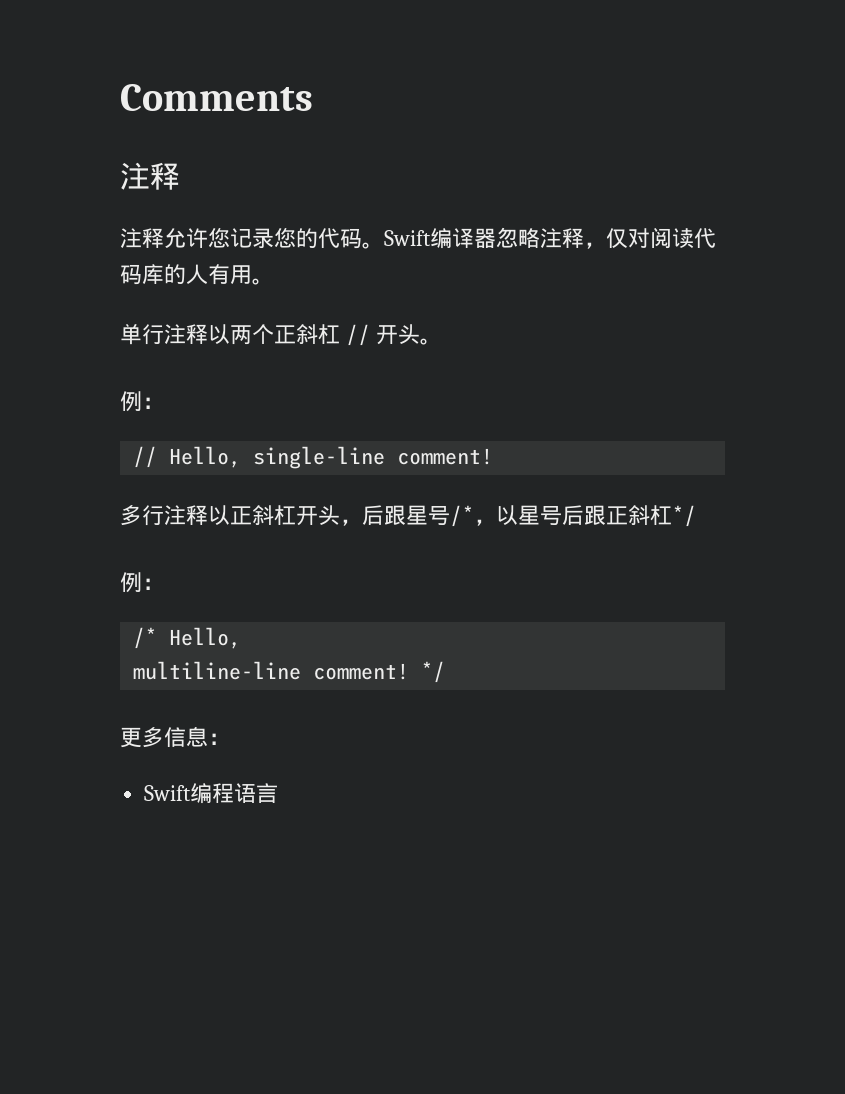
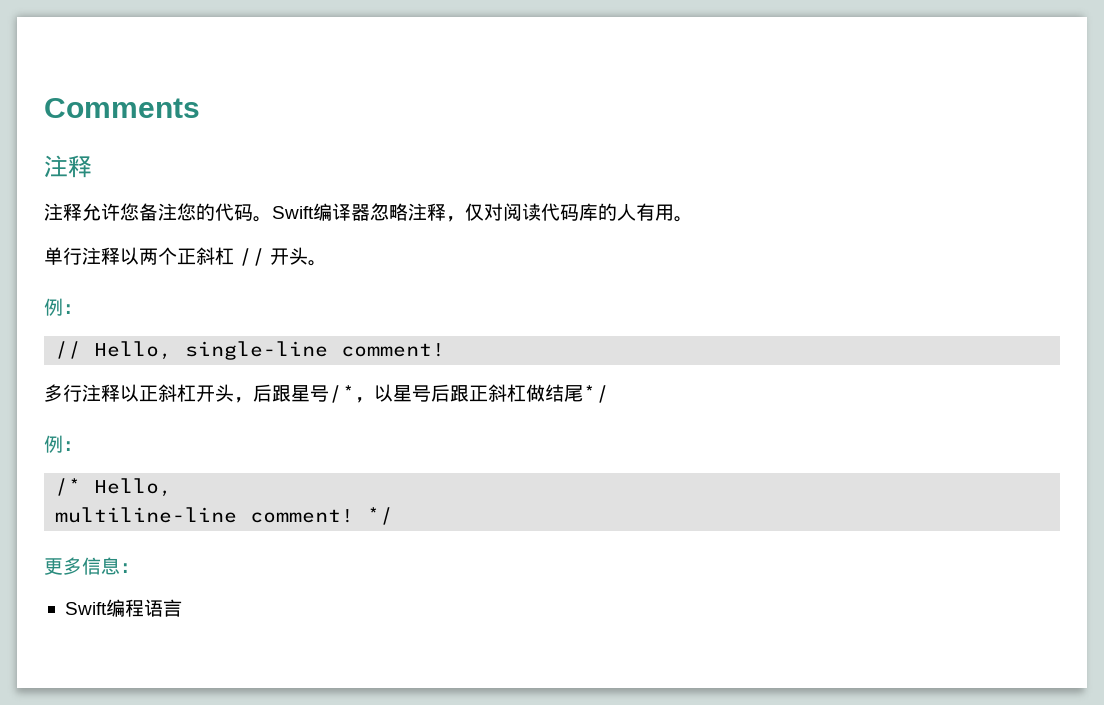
- 注释允许您记录您的代码。
+ 注释允许您备注您的代码。
- 多行注释以正斜杠开头，后跟星号/*，以星号后跟正斜杠*/
+ 多行注释以正斜杠开头，后跟星号/*，以星号后跟正斜杠做结尾*/

